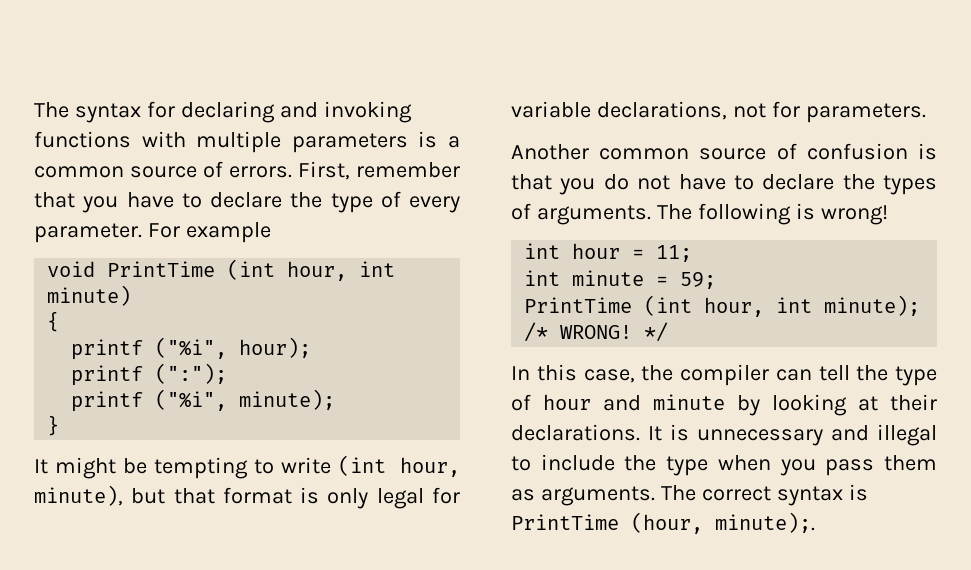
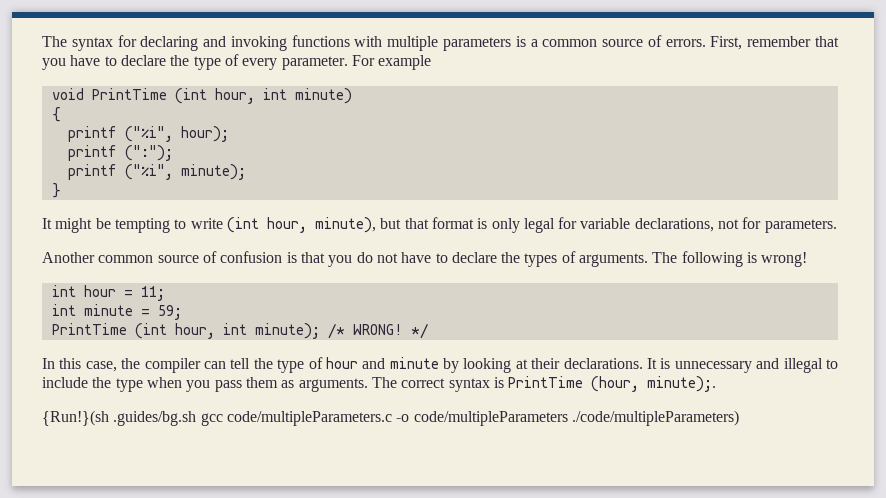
+ {Run!}(sh .guides/bg.sh gcc code/multipleParameters.c -o code/multipleParameters ./code/multipleParameters)

